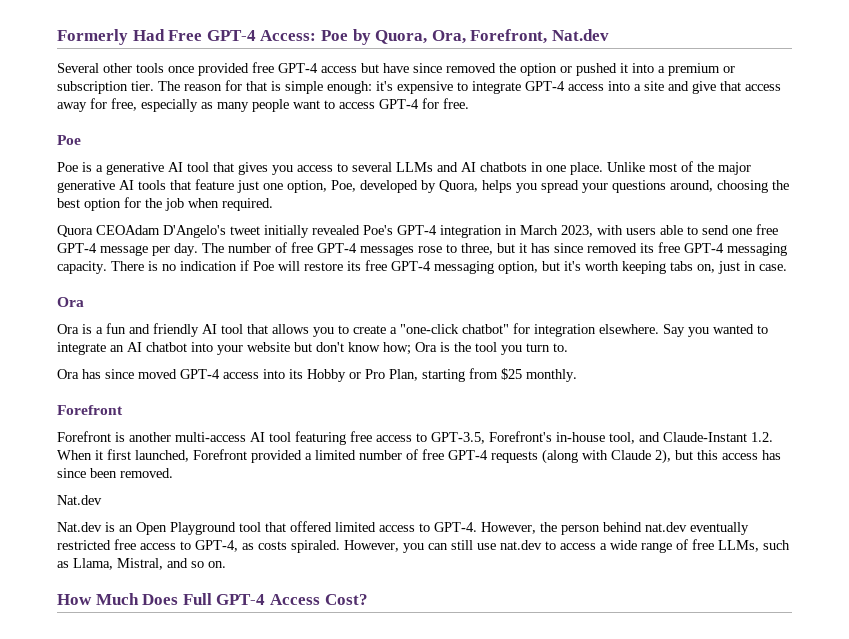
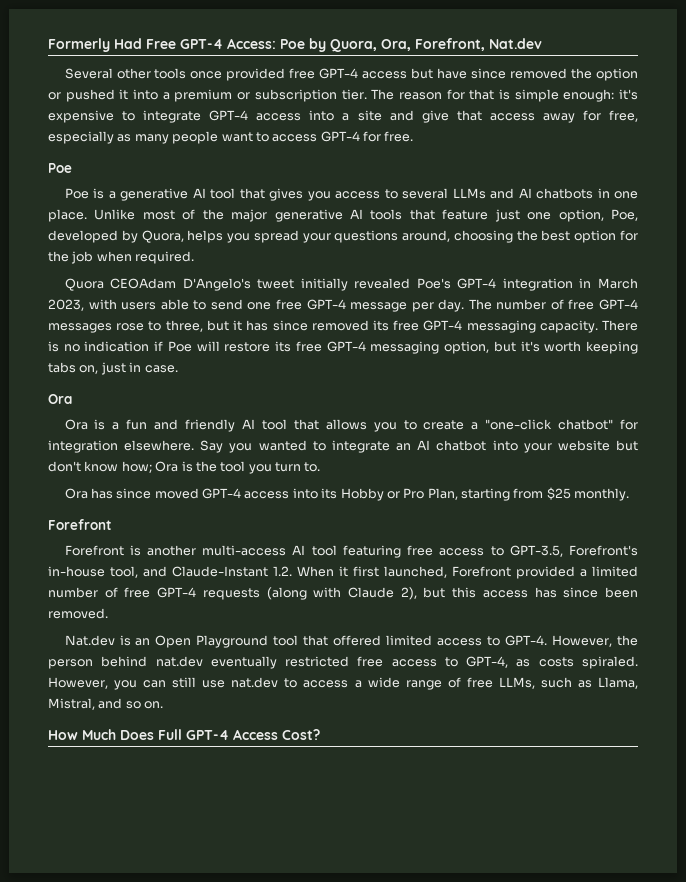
  Forefront is another multi-access AI tool featuring free access to GPT-3.5, Forefront's in-house tool, and Claude-Instant 1.2. When it first launched, Forefront provided a limited number of free GPT-4 requests (along with Claude 2), but this access has since been removed.
- Nat.dev

